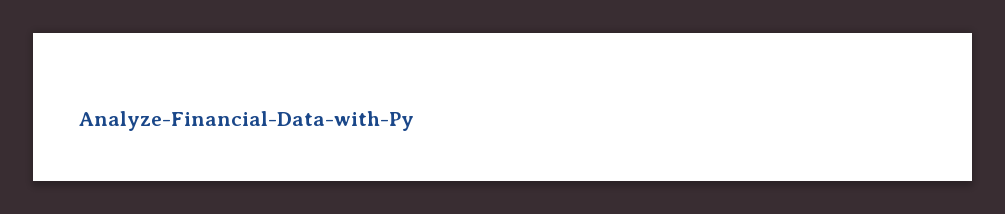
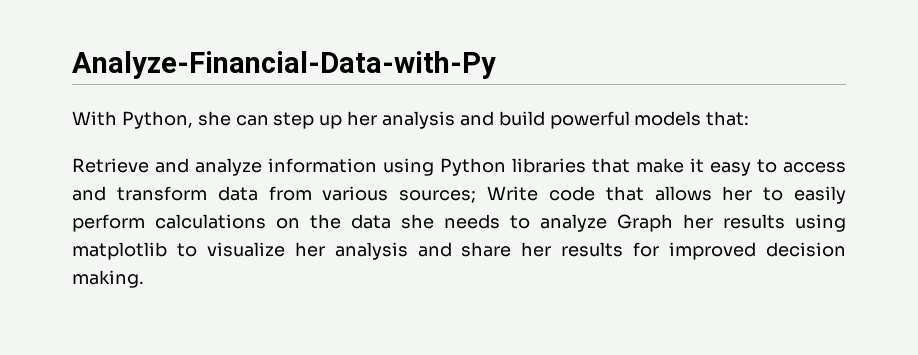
+ With Python, she can step up her analysis and build powerful models that:
+ Retrieve and analyze information using Python libraries that make it easy to access and transform data from various sources; Write code that allows her to easily perform calculations on the data she needs to analyze Graph her results using matplotlib to visualize her analysis and share her results for improved decision making.

